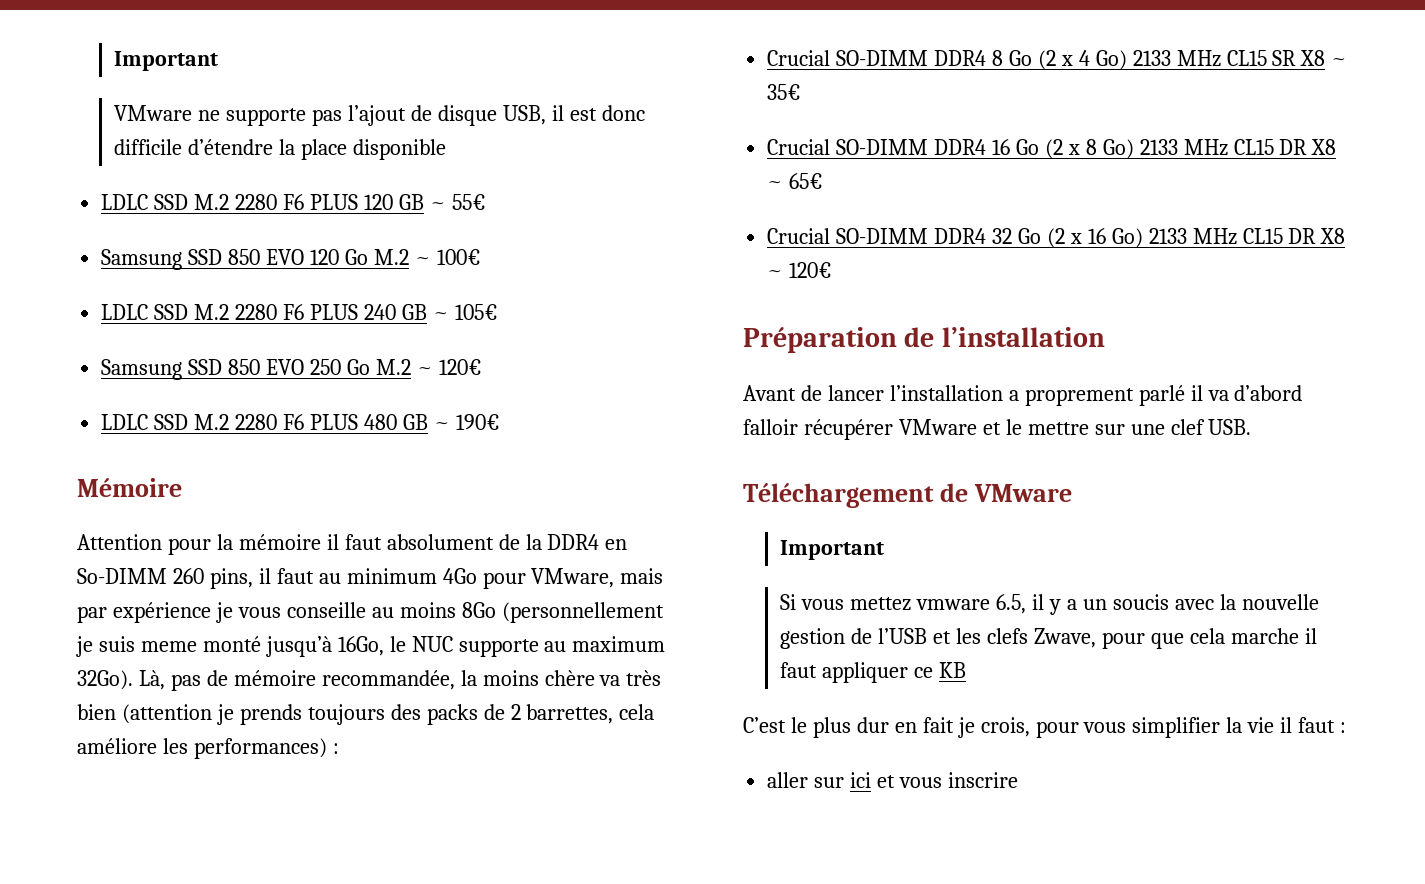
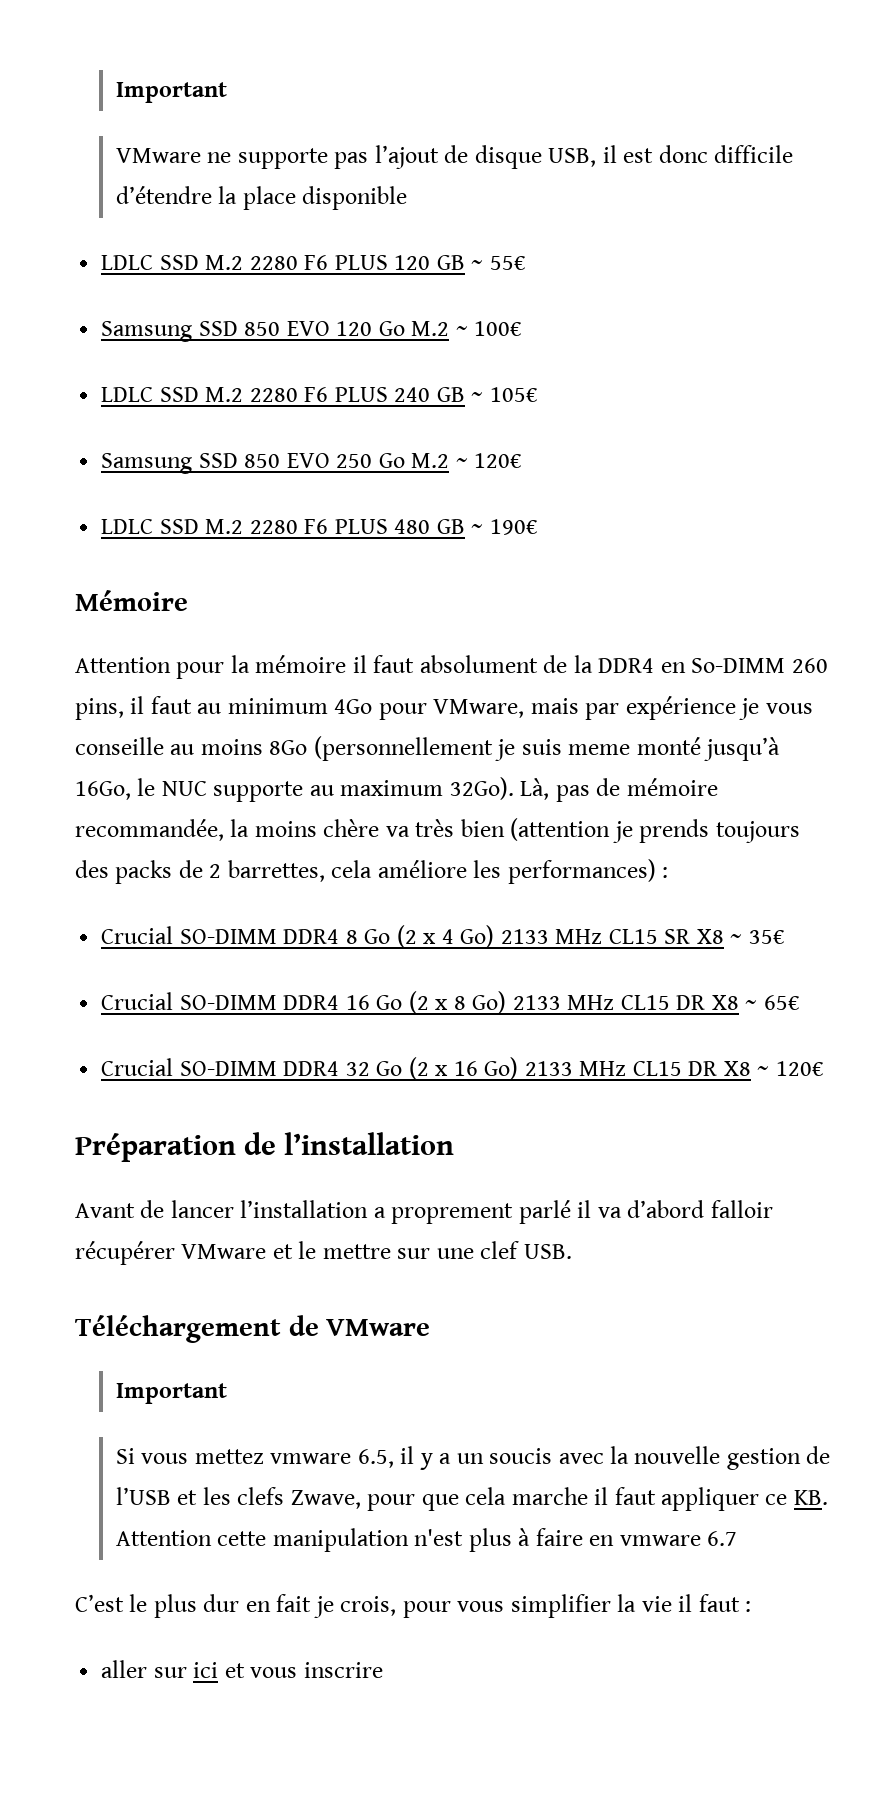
- Si vous mettez vmware 6.5, il y a un soucis avec la nouvelle gestion de l’USB et les clefs Zwave, pour que cela marche il faut appliquer ce KB
+ Si vous mettez vmware 6.5, il y a un soucis avec la nouvelle gestion de l’USB et les clefs Zwave, pour que cela marche il faut appliquer ce KB. Attention cette manipulation n'est plus à faire en vmware 6.7

